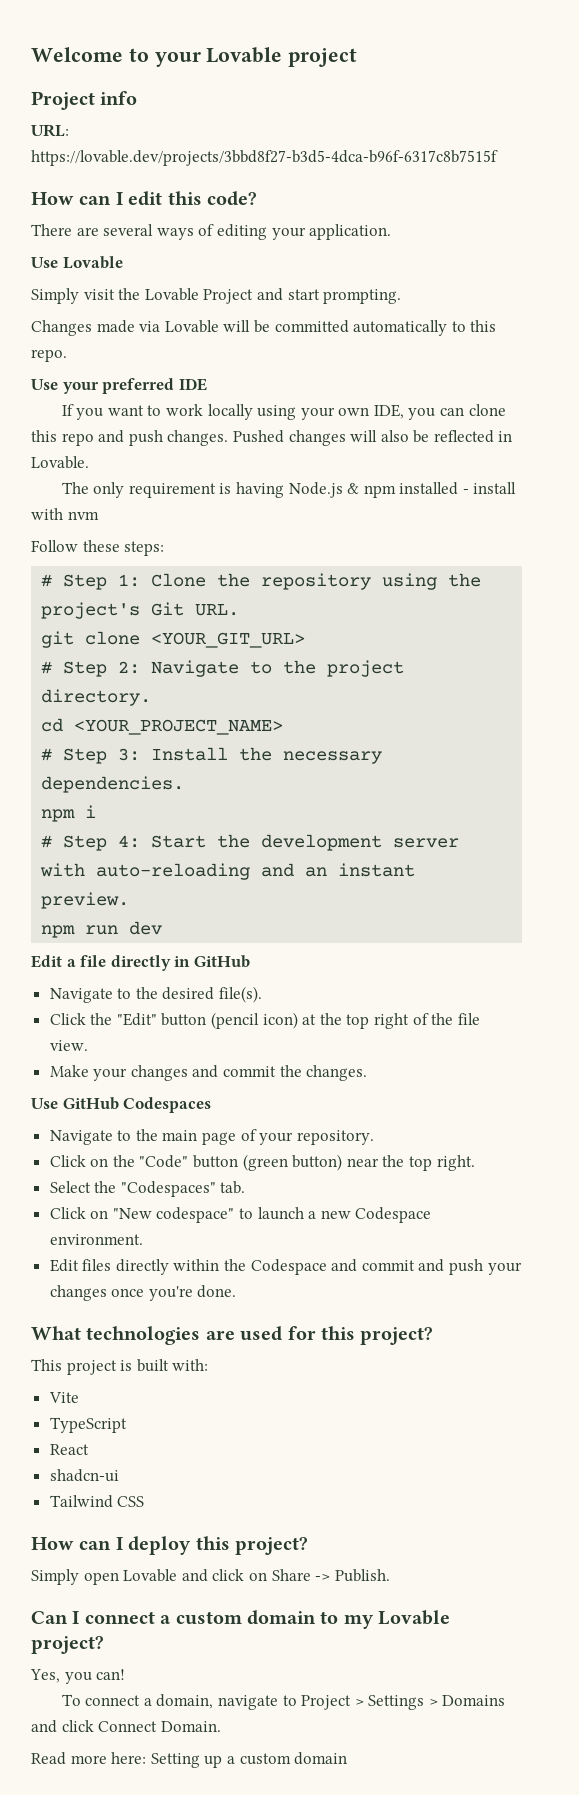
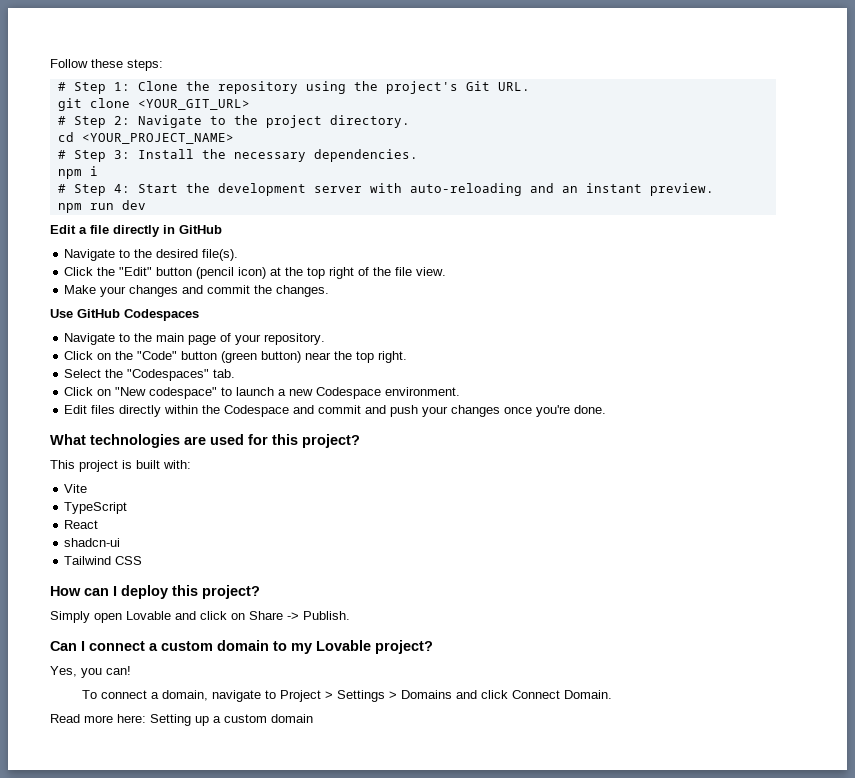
- Welcome to your Lovable project
- Project info
- URL: https://lovable.dev/projects/3bbd8f27-b3d5-4dca-b96f-6317c8b7515f
- How can I edit this code?
- There are several ways of editing your application.
- Use Lovable
- Simply visit the Lovable Project and start prompting.
- Changes made via Lovable will be committed automatically to this repo.
- Use your preferred IDE
- If you want to work locally using your own IDE, you can clone this repo and push changes. Pushed changes will also be reflected in Lovable.
- The only requirement is having Node.js & npm installed - install with nvm

